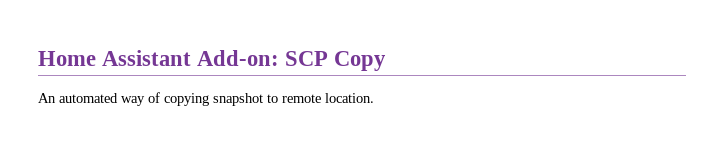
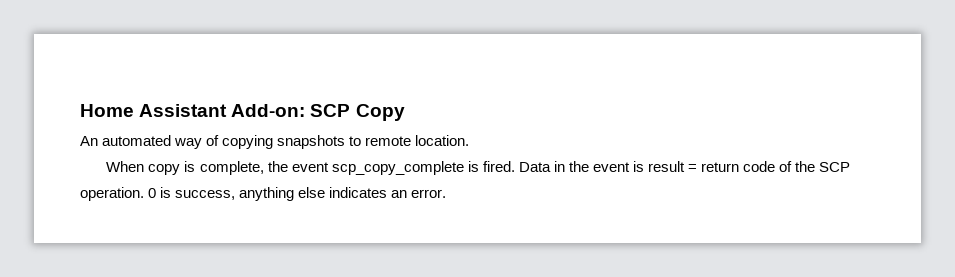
- An automated way of copying snapshot to remote location.
+ An automated way of copying snapshots to remote location.
+ When copy is complete, the event scp_copy_complete is fired. Data in the event is result = return code of the SCP operation. 0 is success, anything else indicates an error.

